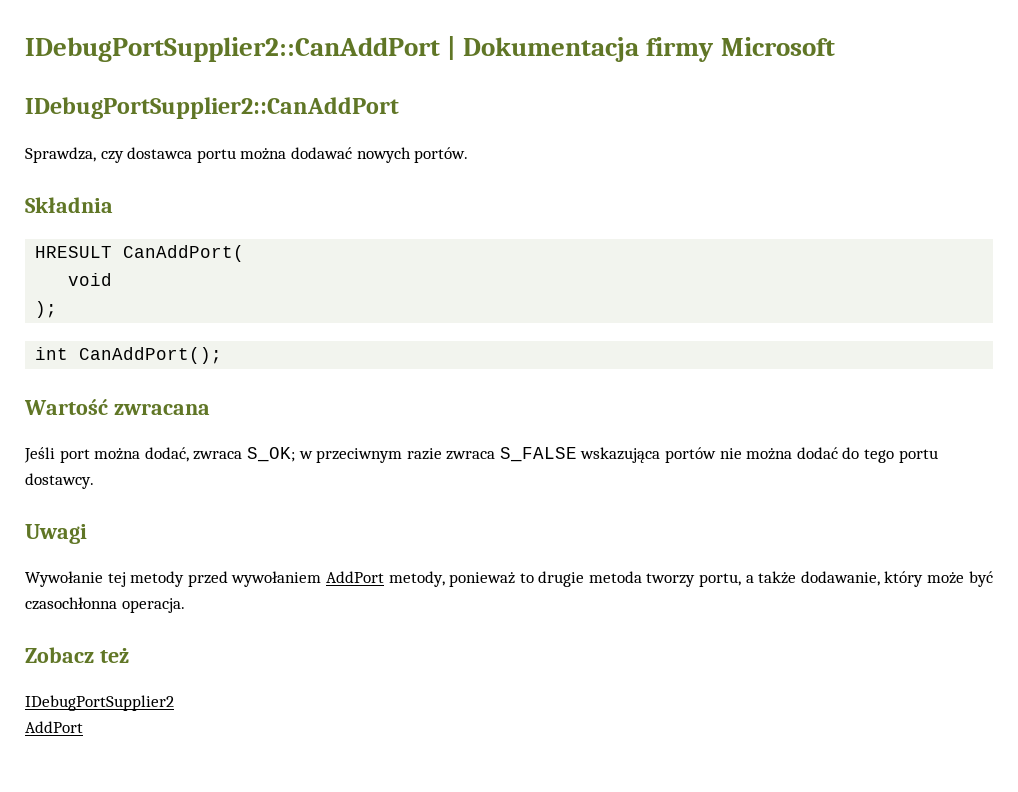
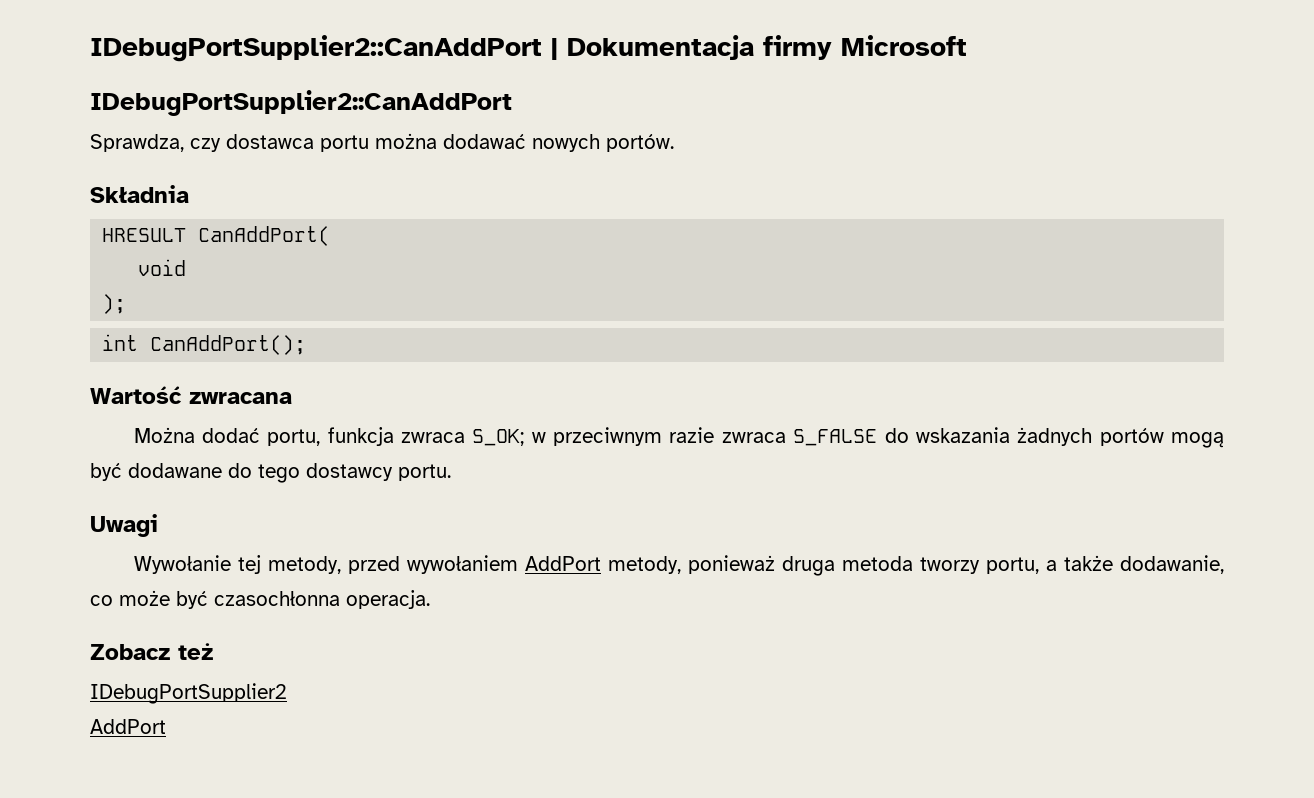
- Jeśli port można dodać, zwraca S_OK; w przeciwnym razie zwraca S_FALSE wskazująca portów nie można dodać do tego portu dostawcy.
+ Można dodać portu, funkcja zwraca S_OK; w przeciwnym razie zwraca S_FALSE do wskazania żadnych portów mogą być dodawane do tego dostawcy portu.
- Wywołanie tej metody przed wywołaniem AddPort metody, ponieważ to drugie metoda tworzy portu, a także dodawanie, który może być czasochłonna operacja.
+ Wywołanie tej metody, przed wywołaniem AddPort metody, ponieważ druga metoda tworzy portu, a także dodawanie, co może być czasochłonna operacja.

